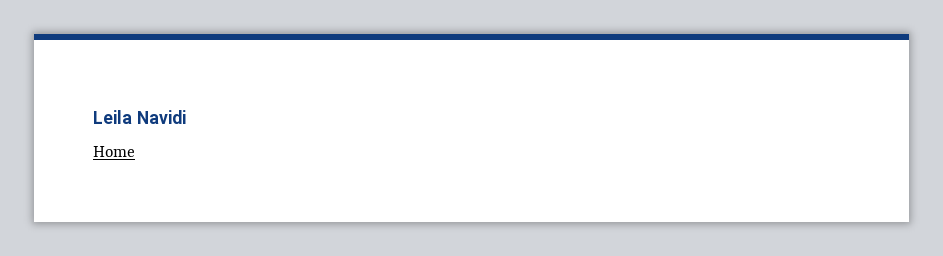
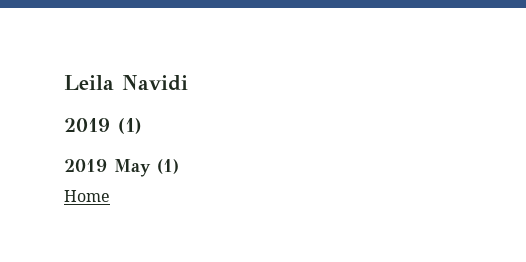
+ 2019 (1)
+ 2019 May (1)

